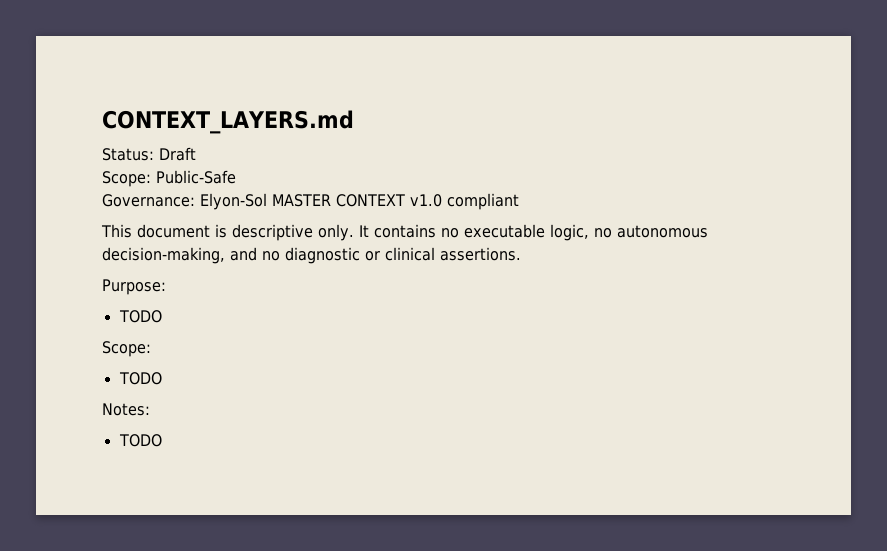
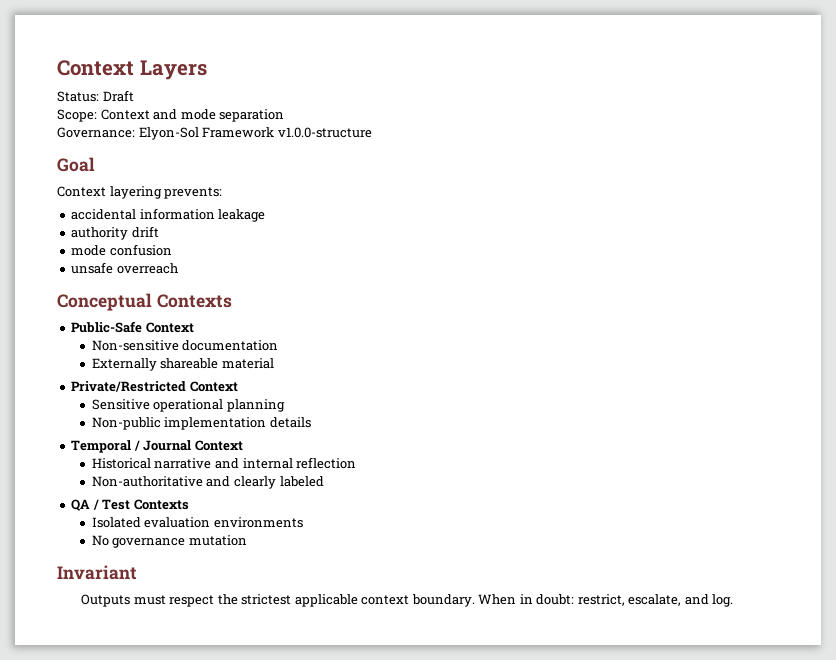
- CONTEXT_LAYERS.md
+ Context Layers
- Scope: Public-Safe
- Governance: Elyon-Sol MASTER CONTEXT v1.0 compliant
- This document is descriptive only. It contains no executable logic, no autonomous decision-making, and no diagnostic or clinical assertions.
- Purpose:
- TODO
- Scope:
- TODO
- Notes:
- TODO
+ Scope: Context and mode separation
+ Governance: Elyon-Sol Framework v1.0.0-structure
+ Goal
+ Context layering prevents:
+ accidental information leakage
+ authority drift
+ mode confusion
+ unsafe overreach
+ Conceptual Contexts
+ Public-Safe Context
+ Non-sensitive documentation
+ Externally shareable material
+ Private/Restricted Context
+ Sensitive operational planning
+ Non-public implementation details
+ Temporal / Journal Context
+ Historical narrative and internal reflection
+ Non-authoritative and clearly labeled
+ QA / Test Contexts
+ Isolated evaluation environments
+ No governance mutation
+ Invariant
+ Outputs must respect the strictest applicable context boundary. When in doubt: restrict, escalate, and log.

